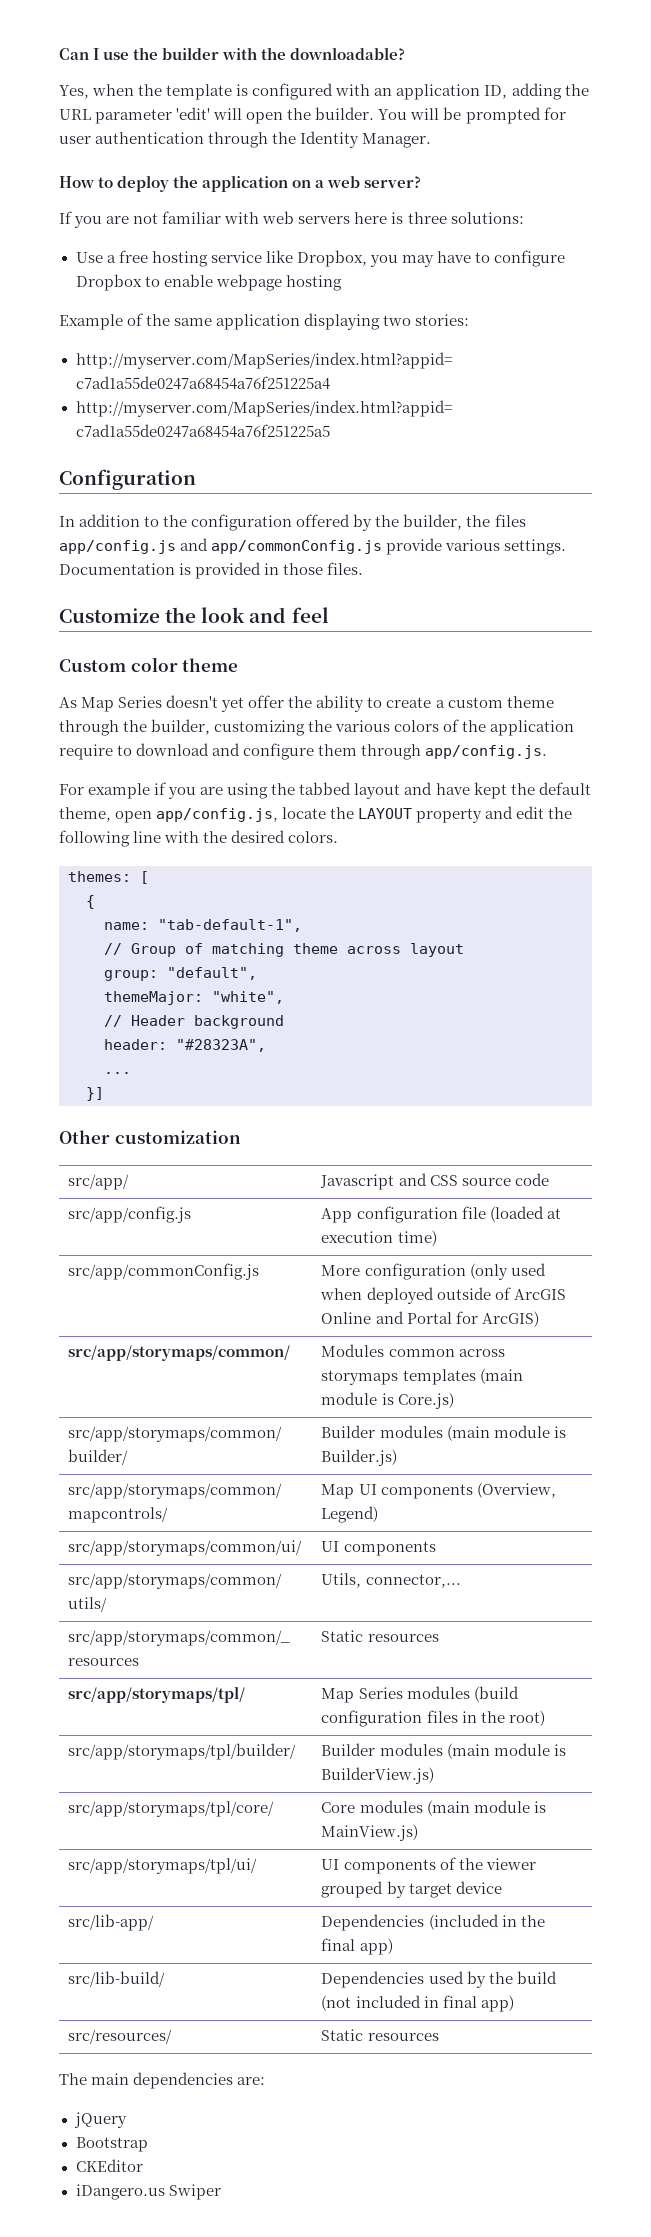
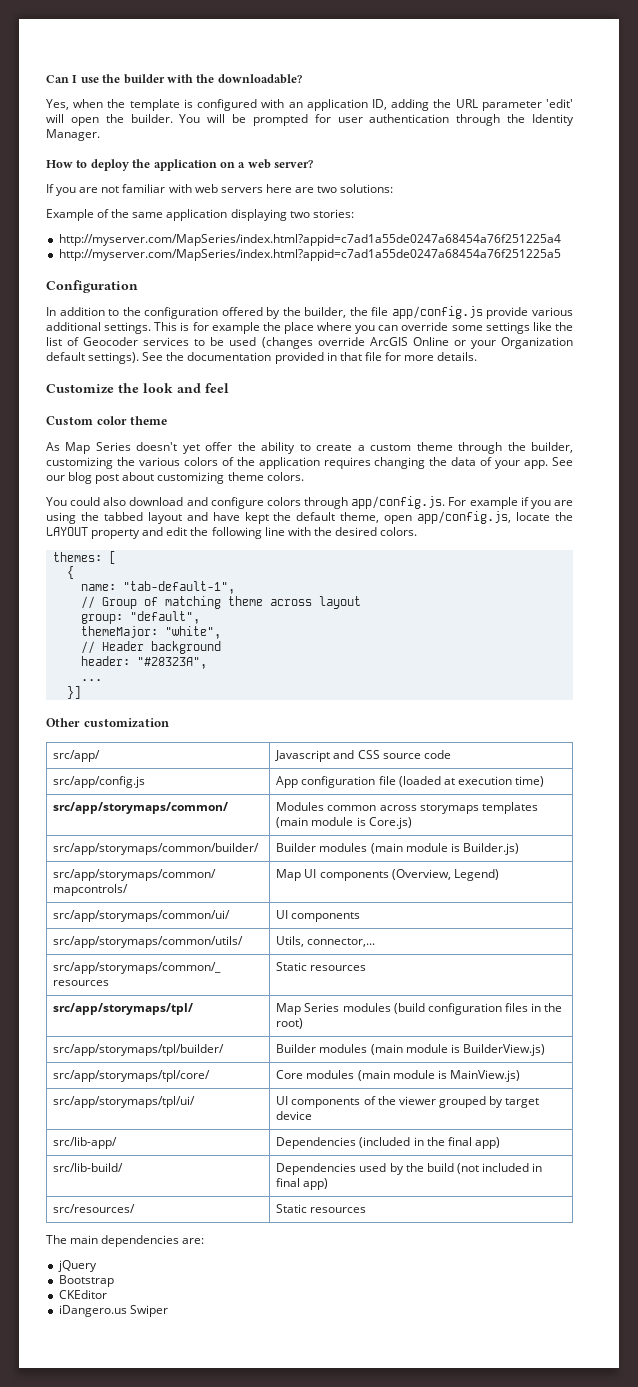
- If you are not familiar with web servers here is three solutions:
+ If you are not familiar with web servers here are two solutions:
- Use a free hosting service like Dropbox, you may have to configure Dropbox to enable webpage hosting
- In addition to the configuration offered by the builder, the files app/config.js and app/commonConfig.js provide various settings. Documentation is provided in those files.
+ In addition to the configuration offered by the builder, the file app/config.js provide various additional settings. This is for example the place where you can override some settings like the list of Geocoder services to be used (changes override ArcGIS Online or your Organization default settings). See the documentation provided in that file for more details.
- As Map Series doesn't yet offer the ability to create a custom theme through the builder, customizing the various colors of the application require to download and configure them through app/config.js.
- For example if you are using the tabbed layout and have kept the default theme, open app/config.js, locate the LAYOUT property and edit the following line with the desired colors.
+ As Map Series doesn't yet offer the ability to create a custom theme through the builder, customizing the various colors of the application requires changing the data of your app. See our blog post about customizing theme colors.
+ You could also download and configure colors through app/config.js. For example if you are using the tabbed layout and have kept the default theme, open app/config.js, locate the LAYOUT property and edit the following line with the desired colors.
- src/app/commonConfig.js | More configuration (only used when deployed outside of ArcGIS Online and Portal for ArcGIS)

